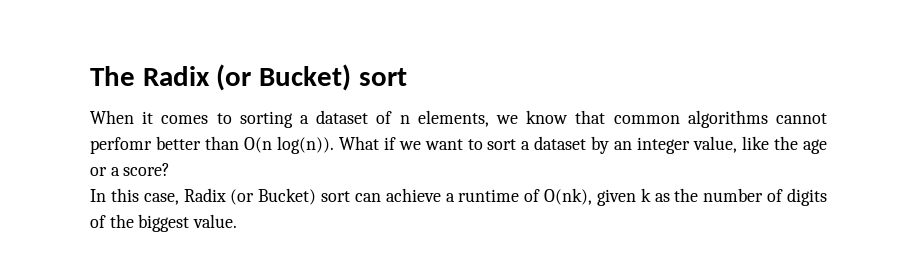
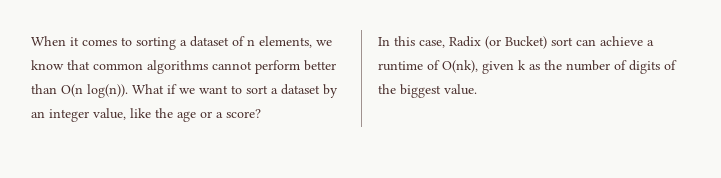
- The Radix (or Bucket) sort
- When it comes to sorting a dataset of n elements, we know that common algorithms cannot perfomr better than O(n log(n)).
+ When it comes to sorting a dataset of n elements, we know that common algorithms cannot perform better than O(n log(n)).

